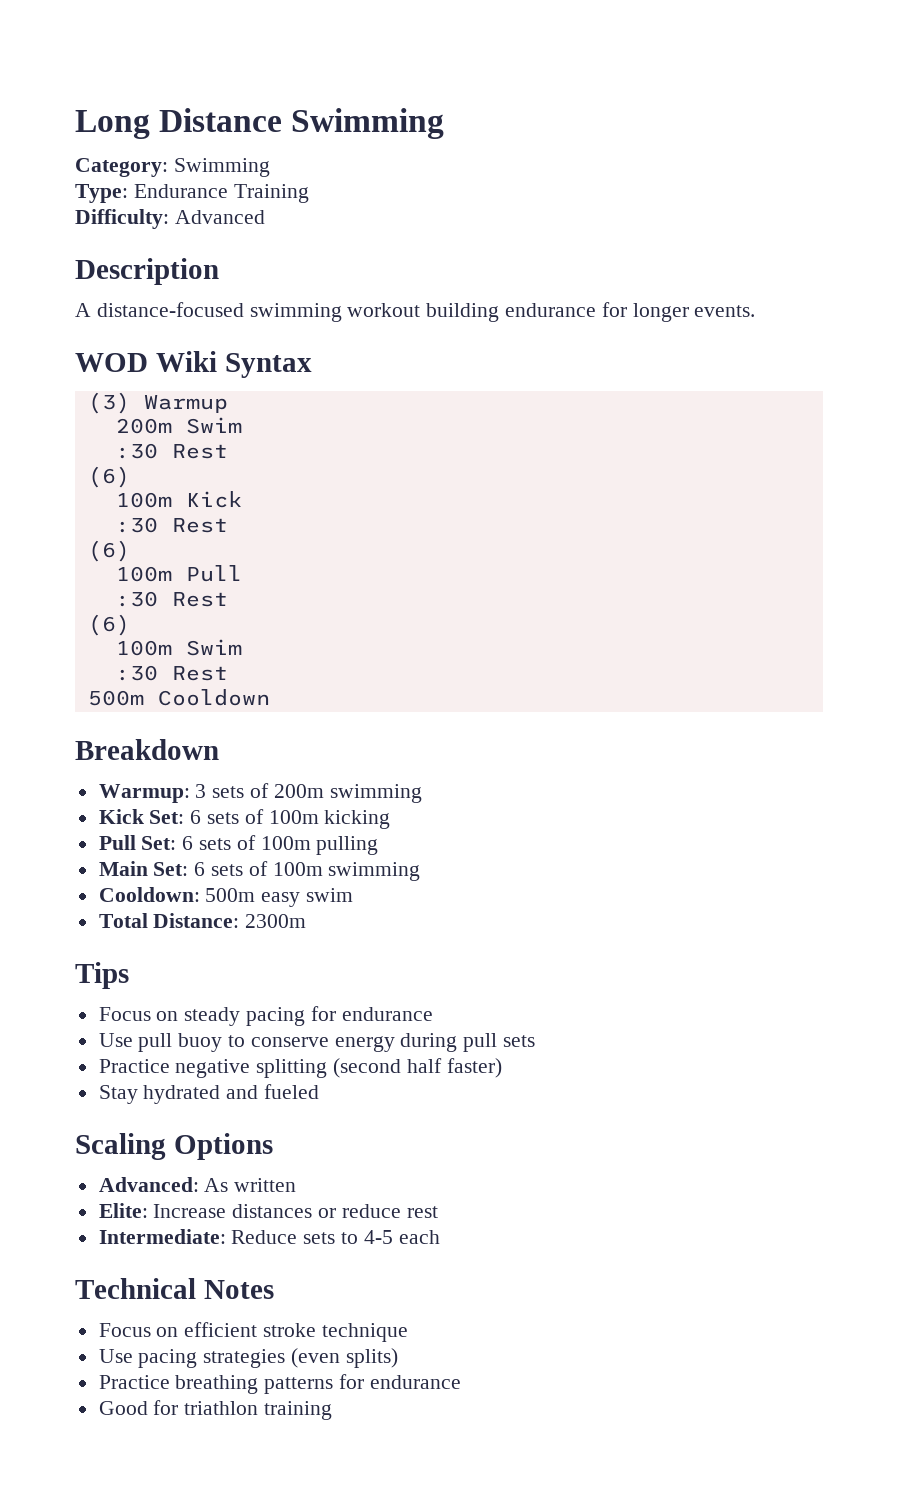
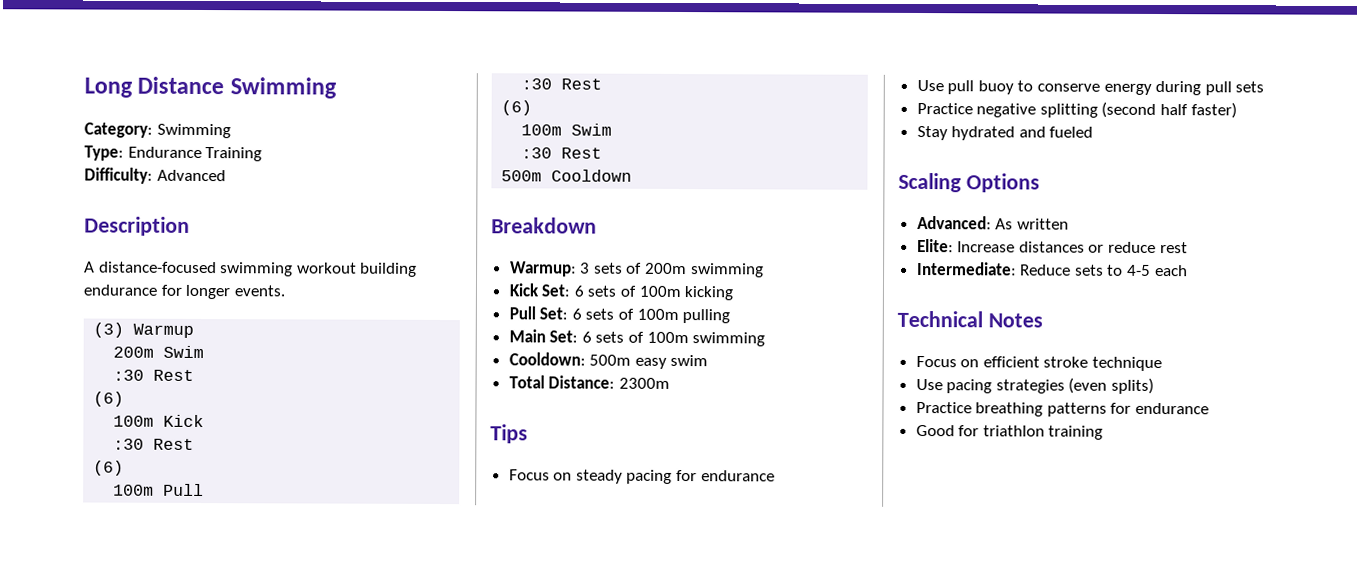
- WOD Wiki Syntax

